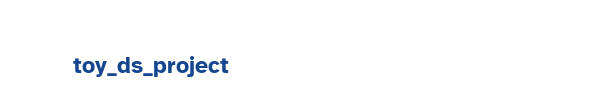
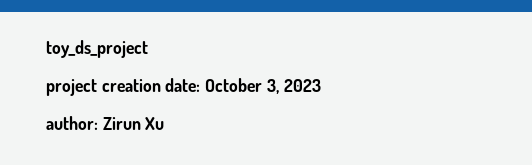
+ project creation date: October 3, 2023
+ author: Zirun Xu

